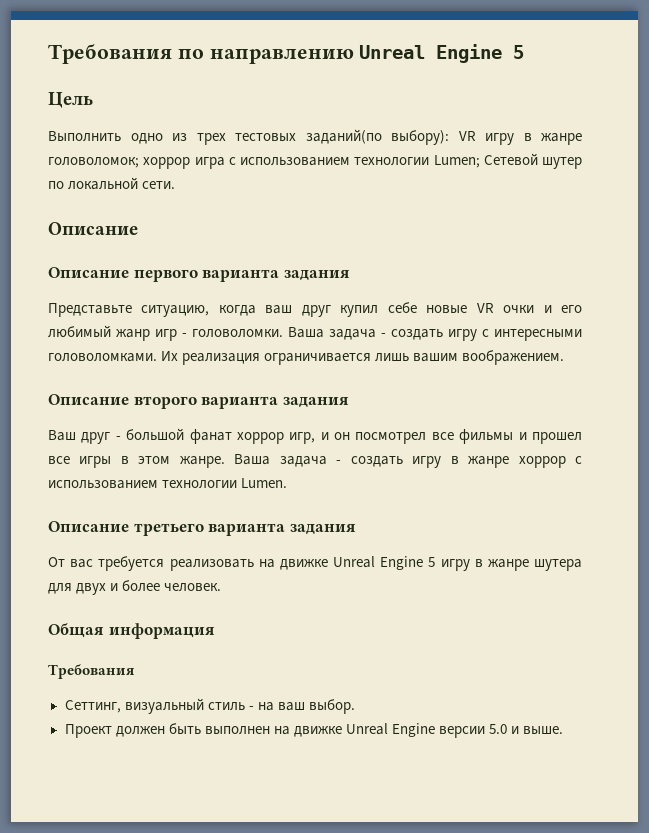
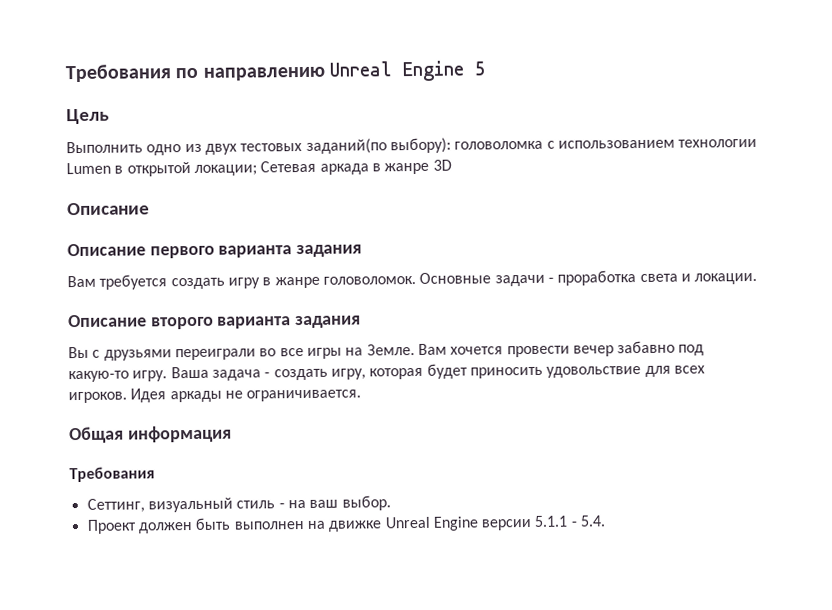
- Выполнить одно из трех тестовых заданий(по выбору): VR игру в жанре головоломок; хоррор игра с использованием технологии Lumen; Сетевой шутер по локальной сети.
+ Выполнить одно из двух тестовых заданий(по выбору): головоломка с использованием технологии Lumen в открытой локации; Сетевая аркада в жанре 3D
- Представьте ситуацию, когда ваш друг купил себе новые VR очки и его любимый жанр игр - головоломки. Ваша задача - создать игру с интересными головоломками. Их реализация ограничивается лишь вашим воображением.
+ Вам требуется создать игру в жанре головоломок. Основные задачи - проработка света и локации.
  Описание второго варианта задания
- Ваш друг - большой фанат хоррор игр, и он посмотрел все фильмы и прошел все игры в этом жанре. Ваша задача - создать игру в жанре хоррор с использованием технологии Lumen.
- Описание третьего варианта задания
- От вас требуется реализовать на движке Unreal Engine 5 игру в жанре шутера для двух и более человек.
+ Вы с друзьями переиграли во все игры на Земле. Вам хочется провести вечер забавно под какую-то игру. Ваша задача - создать игру, которая будет приносить удовольствие для всех игроков. Идея аркады не ограничивается.
- Проект должен быть выполнен на движке Unreal Engine версии 5.0 и выше.
+ Проект должен быть выполнен на движке Unreal Engine версии 5.1.1 - 5.4.

